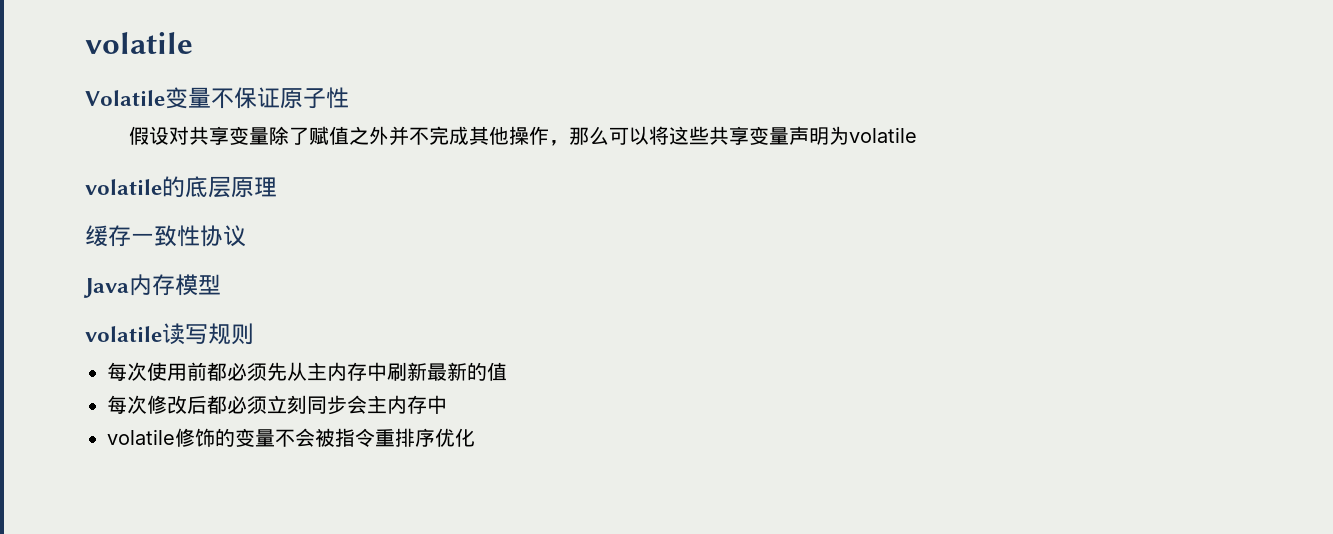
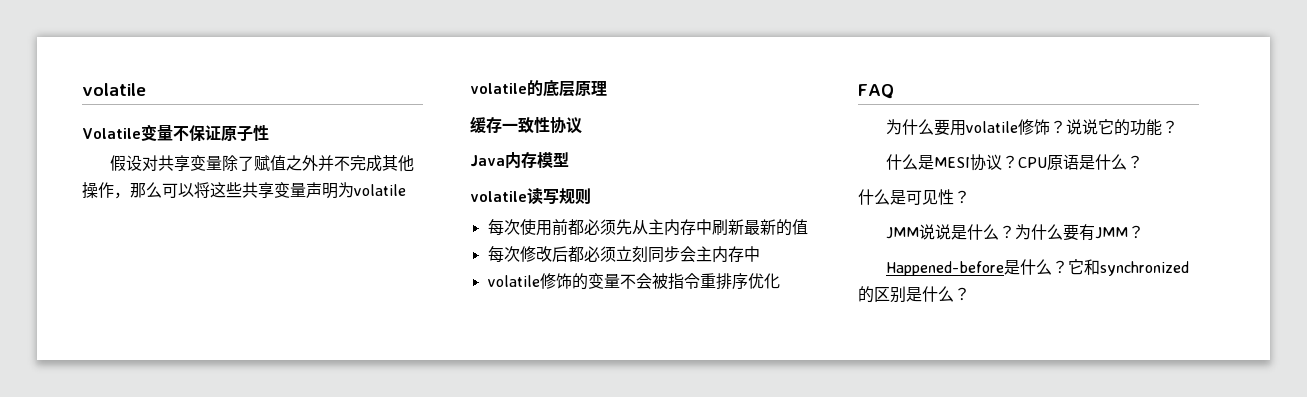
+ FAQ
+ 为什么要用volatile修饰？说说它的功能？
+ 什么是MESI协议？CPU原语是什么？
+ 什么是可见性？
+ JMM说说是什么？为什么要有JMM？
+ Happened-before是什么？它和synchronized的区别是什么？

